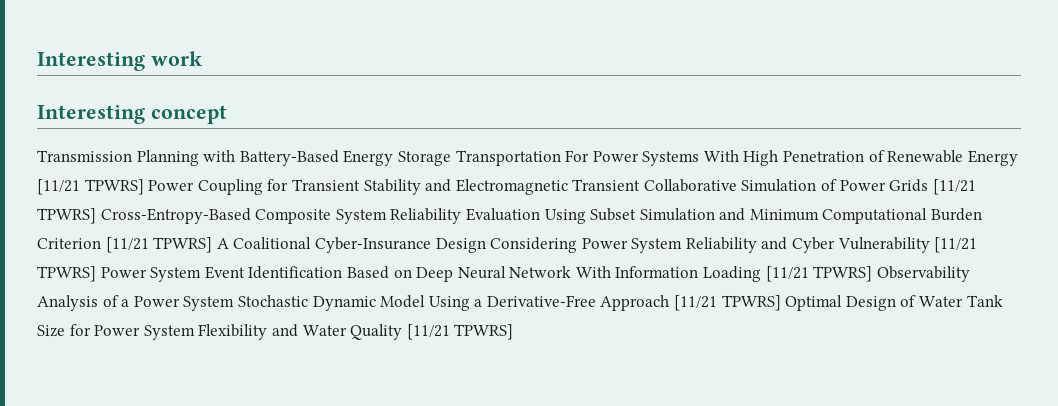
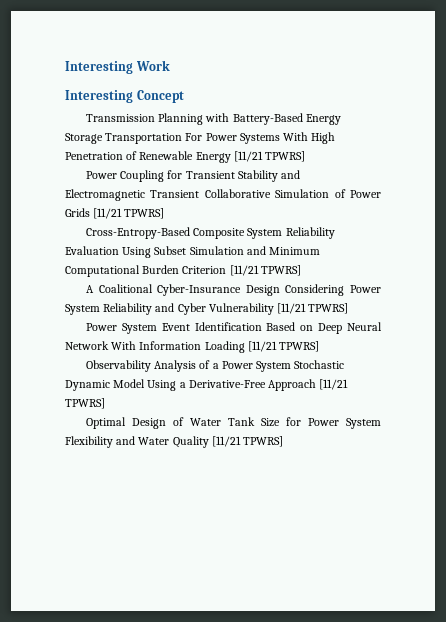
- Interesting work
- Interesting concept
+ Interesting Work
+ Interesting Concept
- Transmission Planning with Battery-Based Energy Storage Transportation For Power Systems With High Penetration of Renewable Energy [11/21 TPWRS] Power Coupling for Transient Stability and Electromagnetic Transient Collaborative Simulation of Power Grids [11/21 TPWRS] Cross-Entropy-Based Composite System Reliability Evaluation Using Subset Simulation and Minimum Computational Burden Criterion [11/21 TPWRS] A Coalitional Cyber-Insurance Design Considering Power System Reliability and Cyber Vulnerability [11/21 TPWRS] Power System Event Identification Based on Deep Neural Network With Information Loading [11/21 TPWRS] Observability Analysis of a Power System Stochastic Dynamic Model Using a Derivative-Free Approach [11/21 TPWRS] Optimal Design of Water Tank Size for Power System Flexibility and Water Quality [11/21 TPWRS]
+ Transmission Planning with Battery-Based Energy Storage Transportation For Power Systems With High Penetration of Renewable Energy [11/21 TPWRS]
+ Power Coupling for Transient Stability and Electromagnetic Transient Collaborative Simulation of Power Grids [11/21 TPWRS]
+ Cross-Entropy-Based Composite System Reliability Evaluation Using Subset Simulation and Minimum Computational Burden Criterion [11/21 TPWRS]
+ A Coalitional Cyber-Insurance Design Considering Power System Reliability and Cyber Vulnerability [11/21 TPWRS]
+ Power System Event Identification Based on Deep Neural Network With Information Loading [11/21 TPWRS]
+ Observability Analysis of a Power System Stochastic Dynamic Model Using a Derivative-Free Approach [11/21 TPWRS]
+ Optimal Design of Water Tank Size for Power System Flexibility and Water Quality [11/21 TPWRS]

